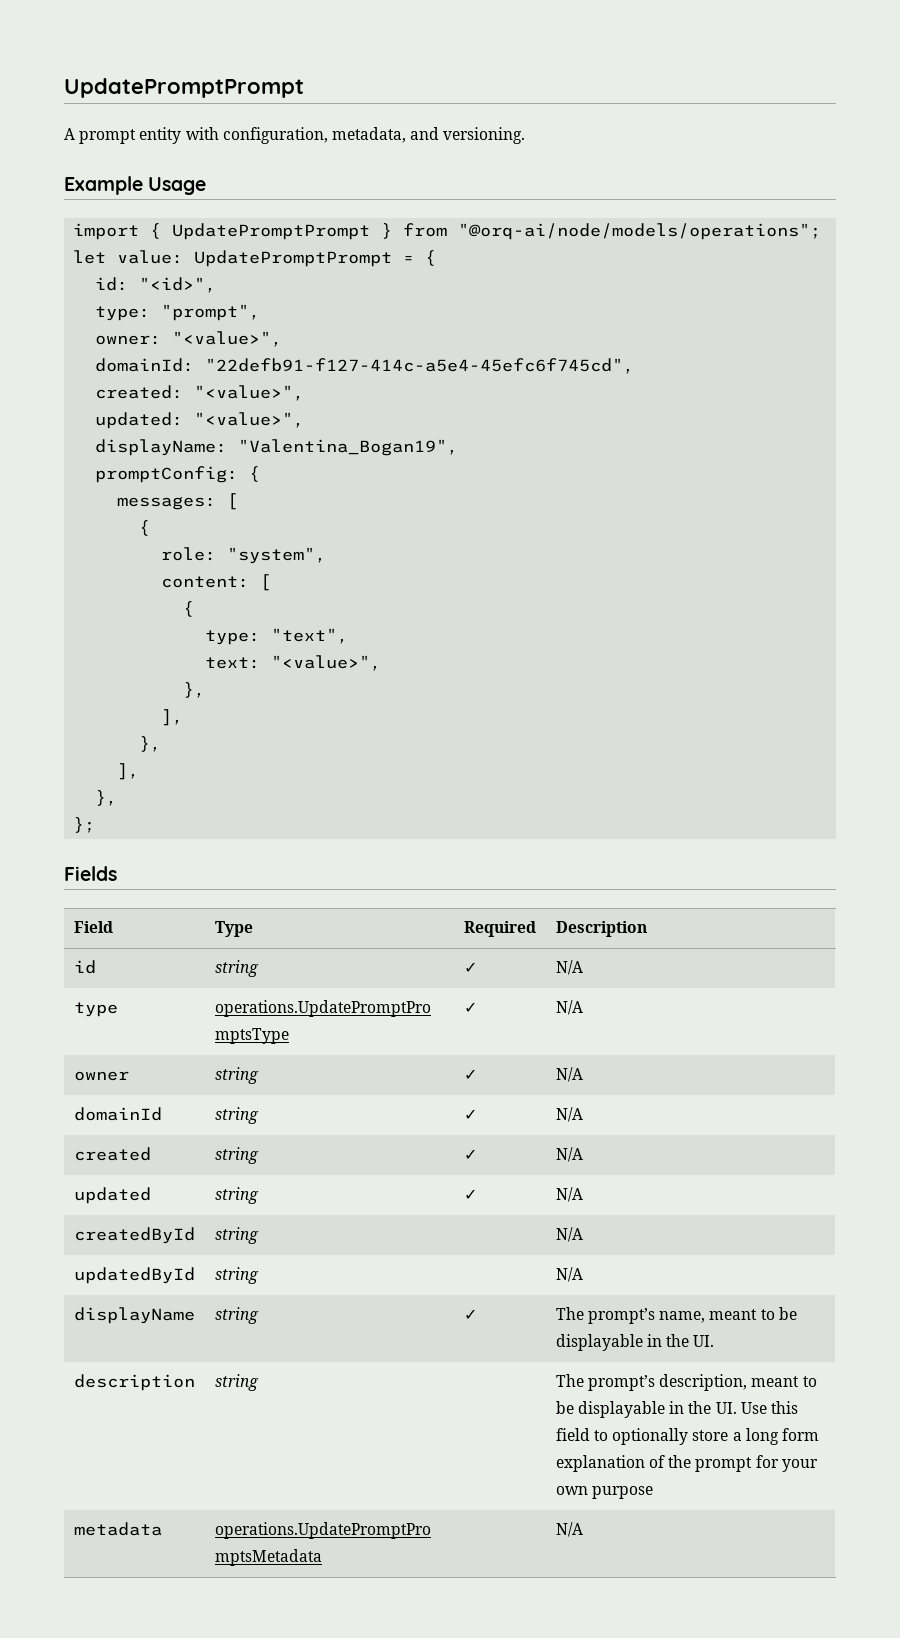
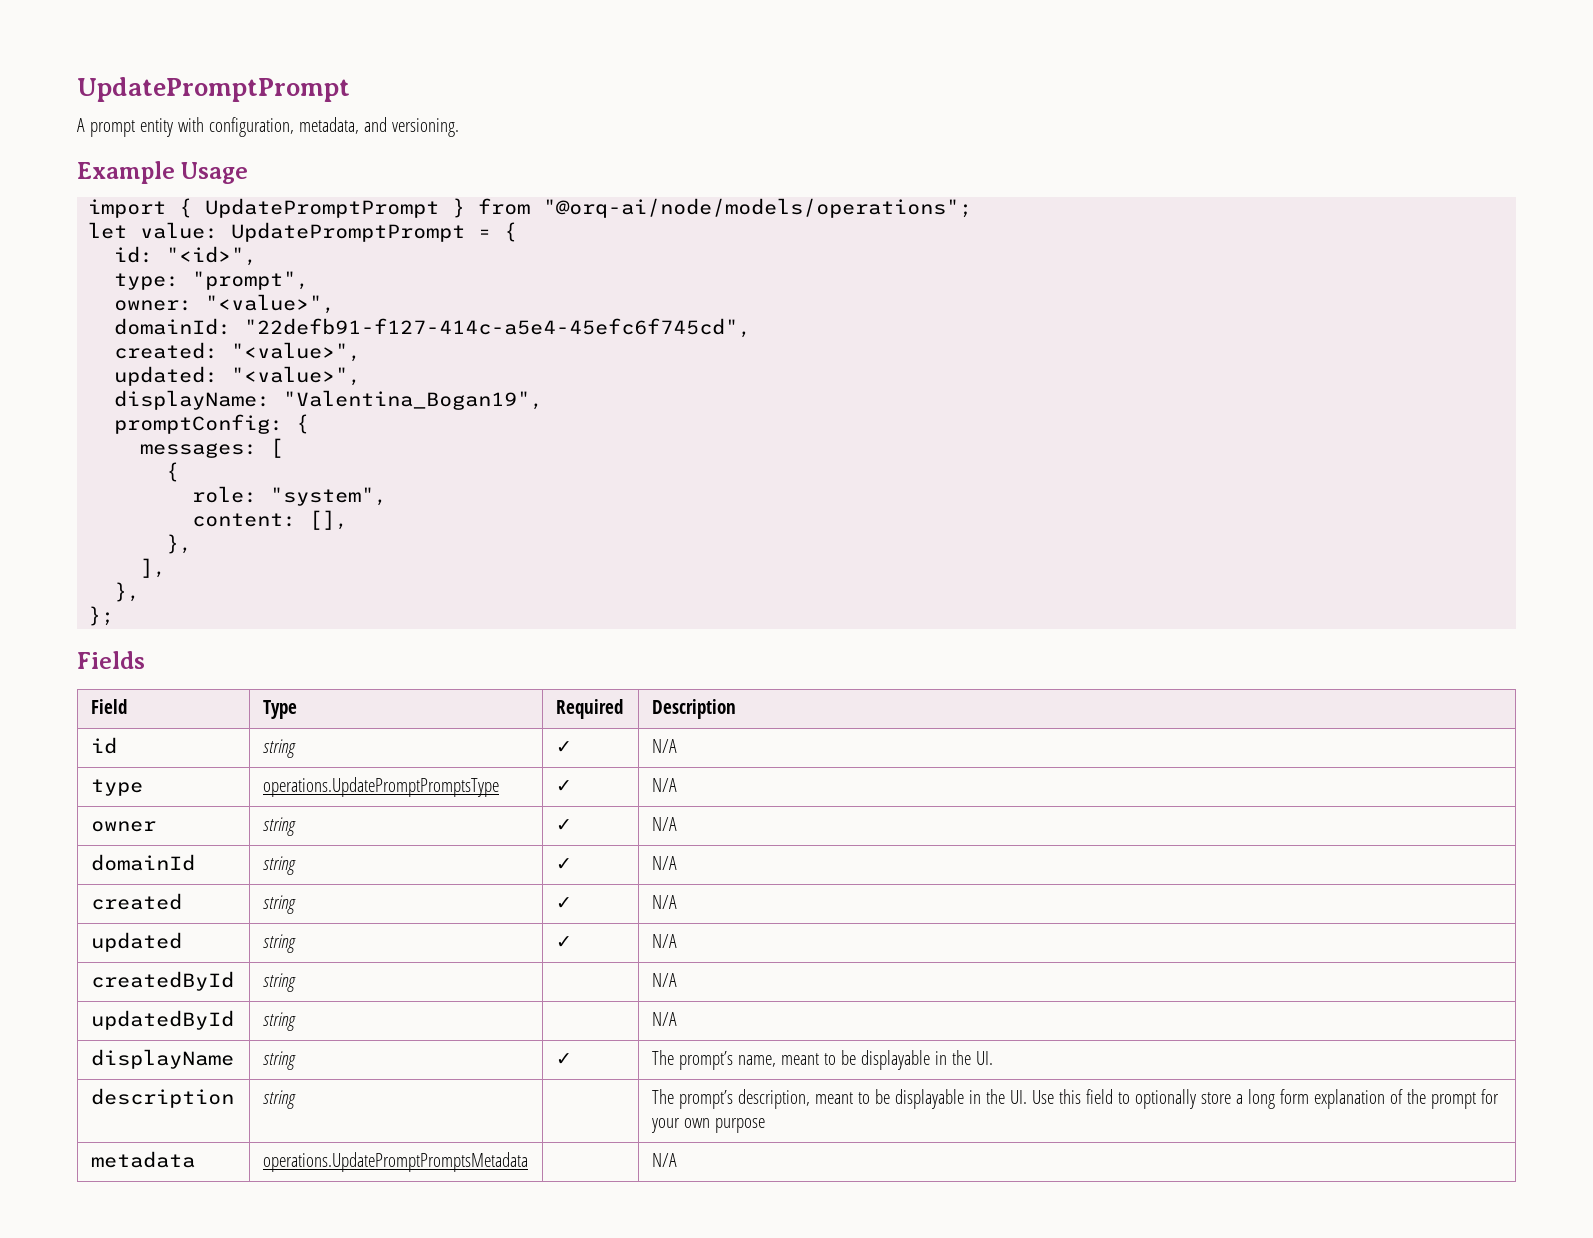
- content: [
- {
- type: "text",
- text: "<value>",
- },
- ],
+ content: [],

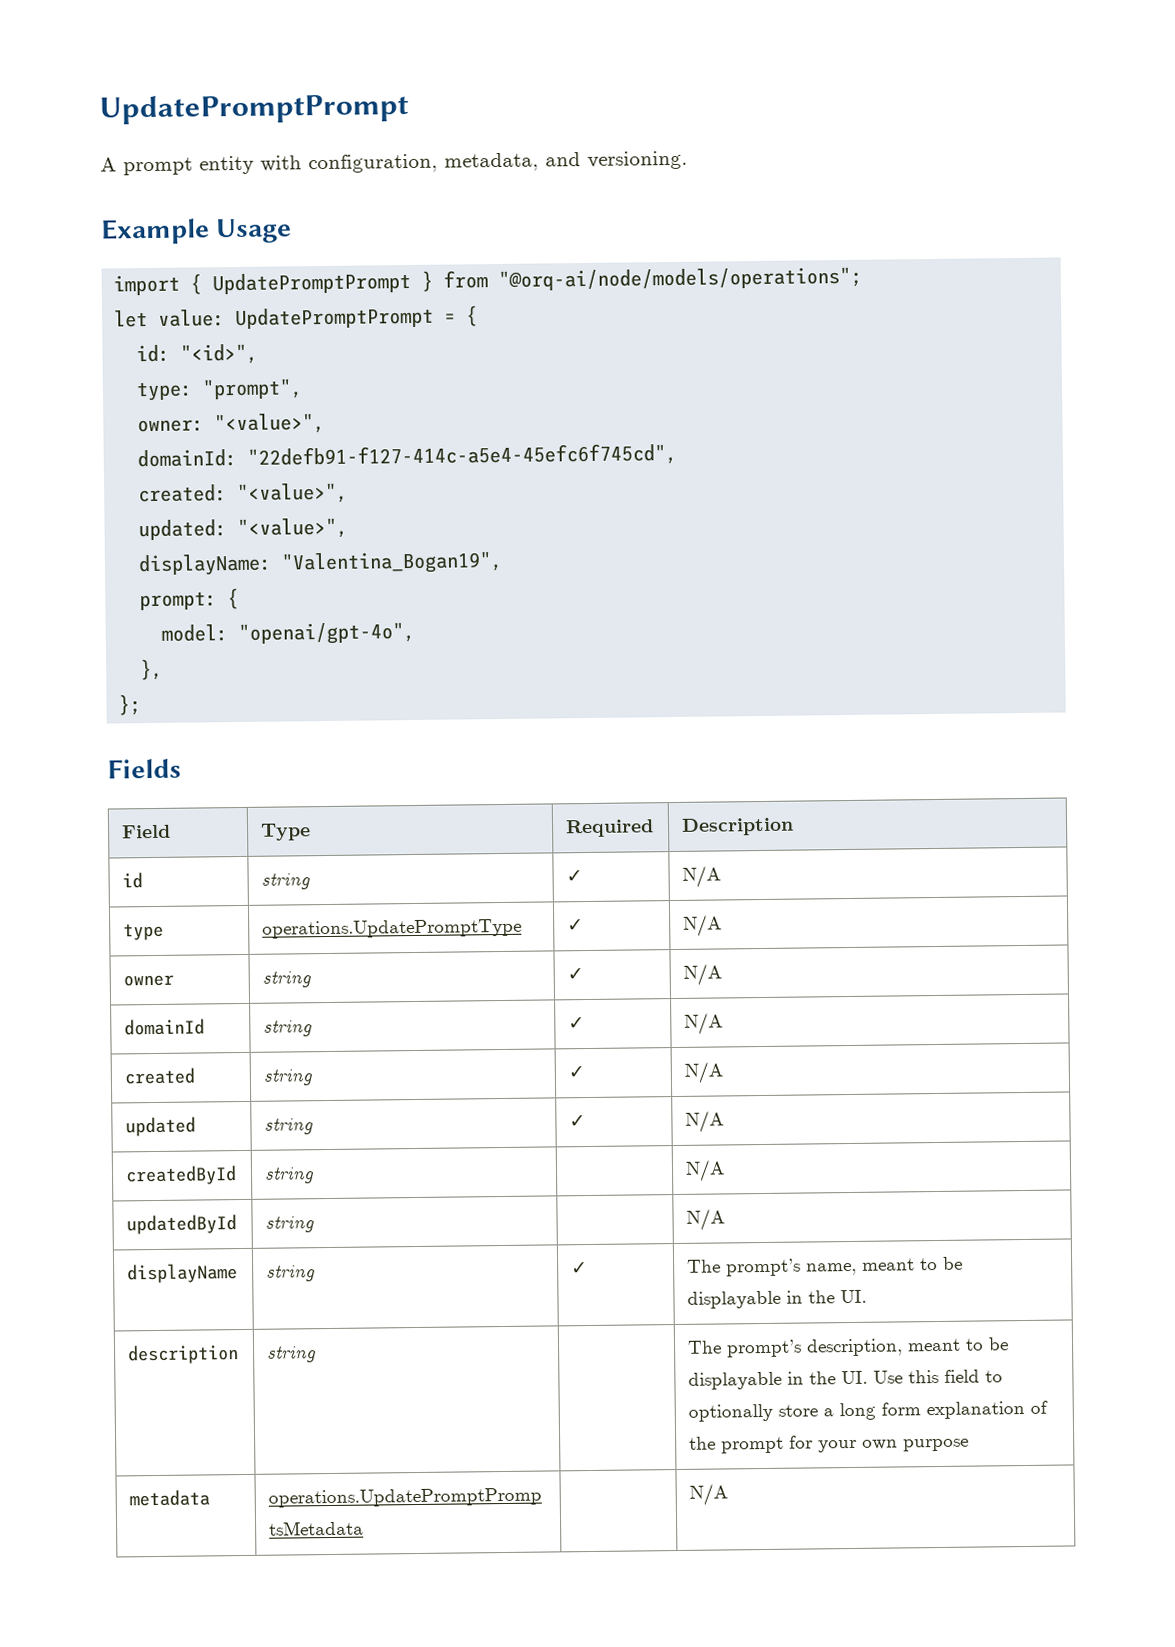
- promptConfig: {
- messages: [
- {
- role: "system",
- content: [],
- },
- ],
+ prompt: {
+ model: "openai/gpt-4o",
- type | operations.UpdatePromptPromptsType | ✓ | N/A
+ type | operations.UpdatePromptType | ✓ | N/A

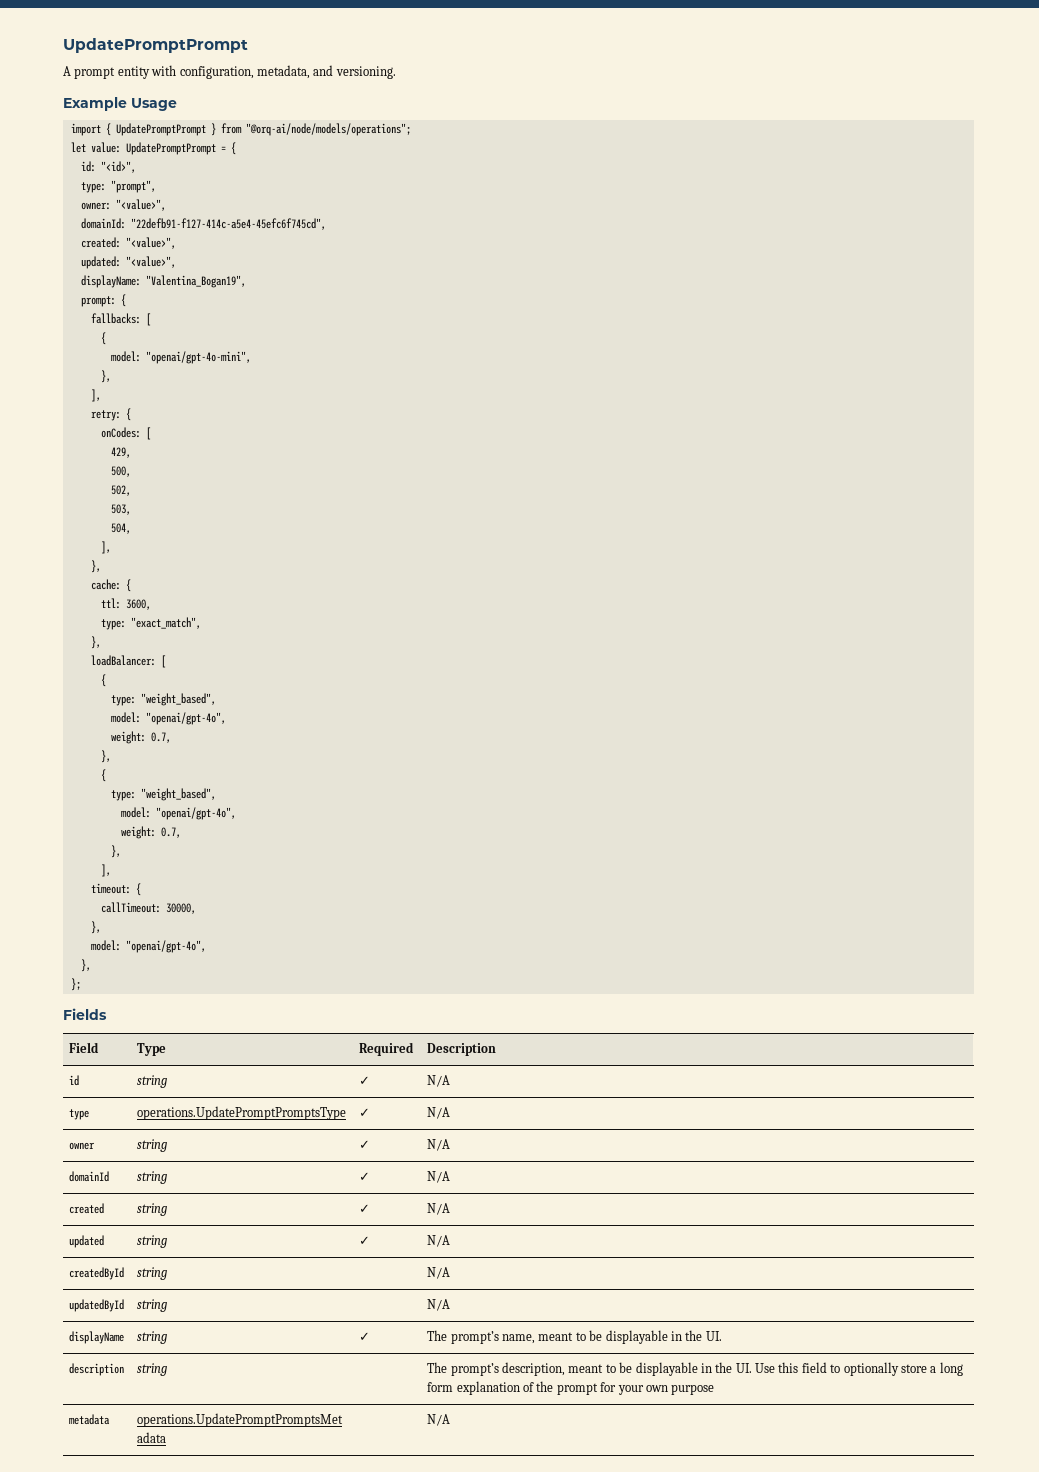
+ fallbacks: [
+ {
+ model: "openai/gpt-4o-mini",
+ },
+ ],
+ retry: {
+ onCodes: [
+ 429,
+ 500,
+ 502,
+ 503,
+ 504,
+ ],
+ },
+ cache: {
+ ttl: 3600,
+ type: "exact_match",
+ },
+ loadBalancer: [
+ {
+ type: "weight_based",
+ model: "openai/gpt-4o",
+ weight: 0.7,
+ },
+ {
+ type: "weight_based",
+ model: "openai/gpt-4o",
+ weight: 0.7,
+ },
+ ],
+ timeout: {
+ callTimeout: 30000,
+ },
- type | operations.UpdatePromptType | ✓ | N/A
+ type | operations.UpdatePromptPromptsType | ✓ | N/A

